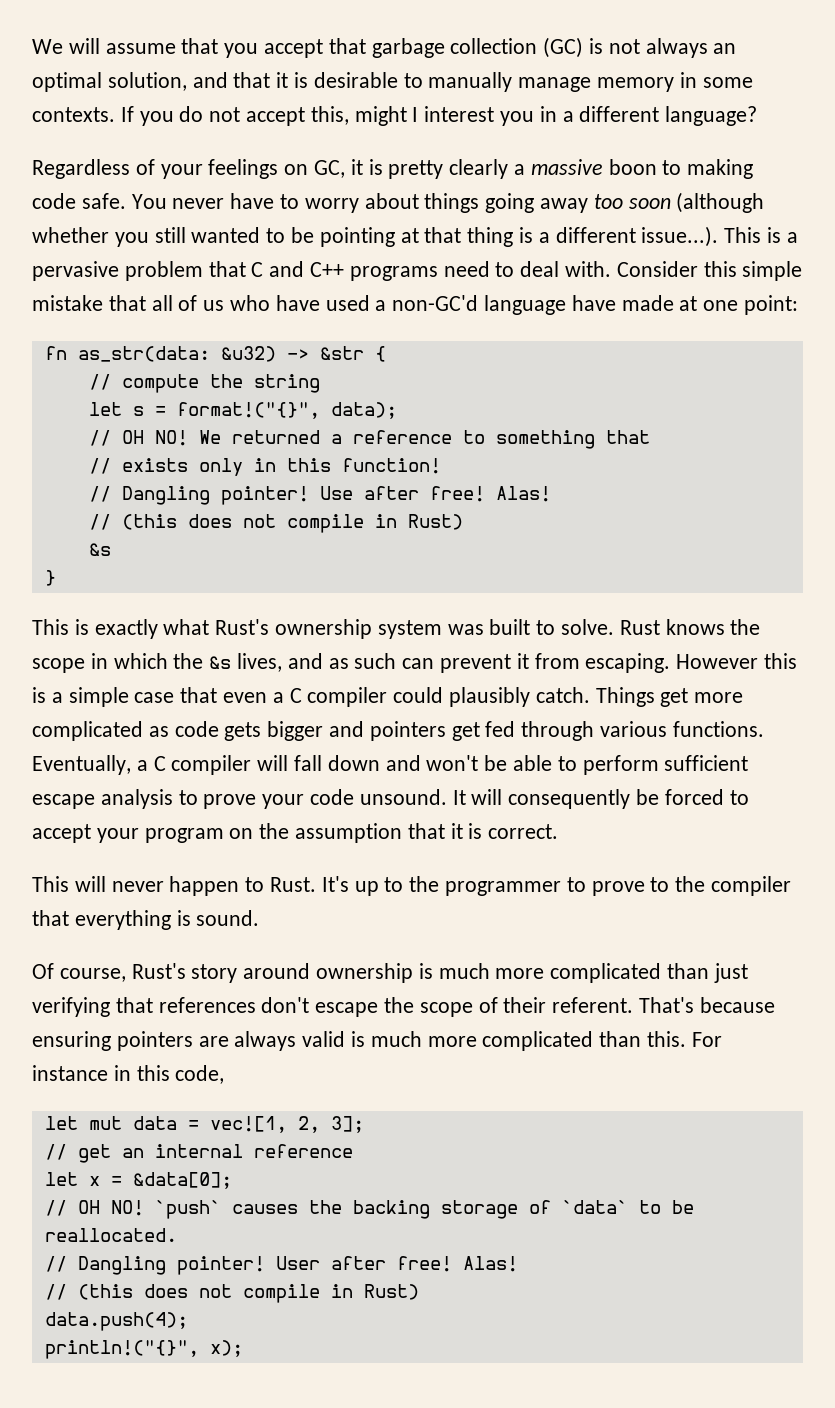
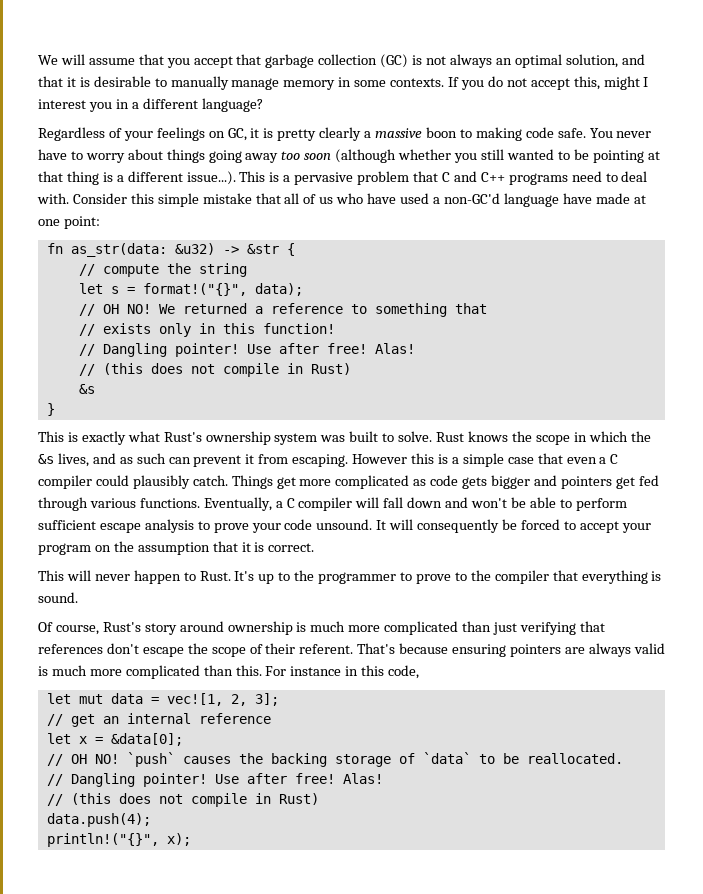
  `push` causes the backing storage of `data` to be reallocated.
- // Dangling pointer! User after free!
+ // Dangling pointer! Use after free!

